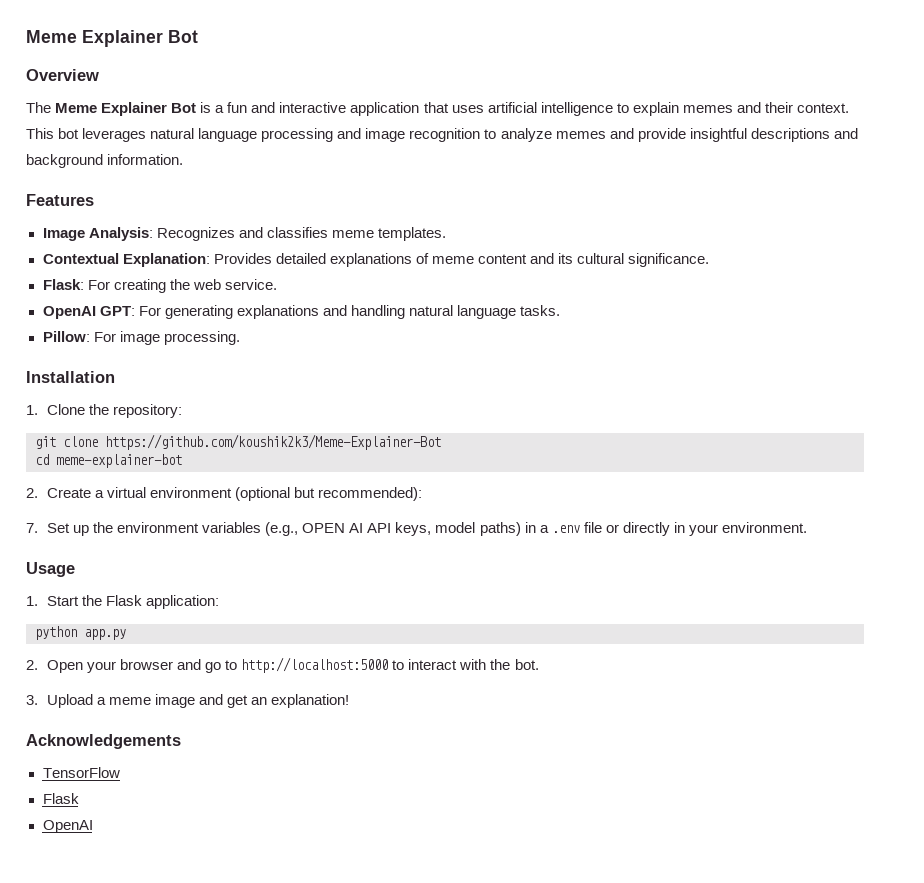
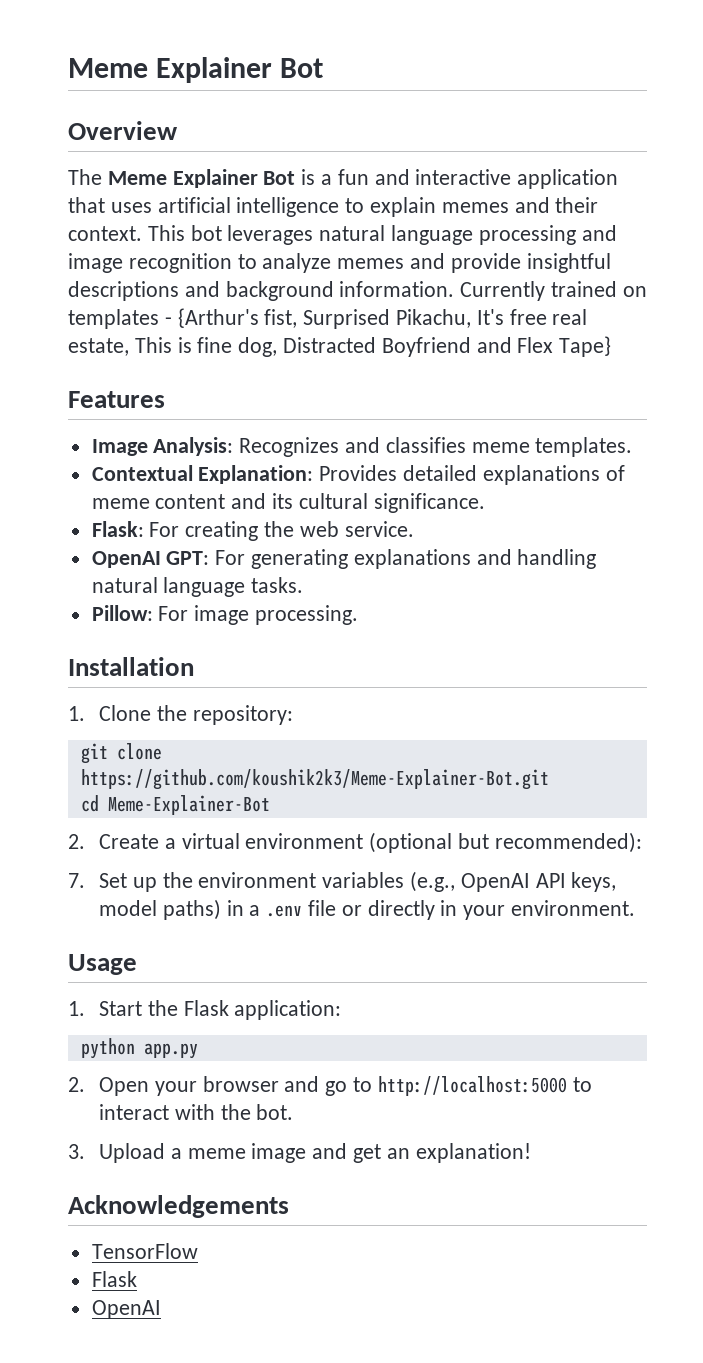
+ Currently trained on templates - {Arthur's fist, Surprised Pikachu, It's free real estate, This is fine dog, Distracted Boyfriend and Flex Tape}
- git clone https://github.com/koushik2k3/Meme-Explainer-Bot
+ git clone https://github.com/koushik2k3/Meme-Explainer-Bot.git
- cd meme-explainer-bot
+ cd Meme-Explainer-Bot
- 7. Set up the environment variables (e.g., OPEN AI API keys, model paths) in a .env file or directly in your environment.
+ 7. Set up the environment variables (e.g., OpenAI API keys, model paths) in a .env file or directly in your environment.

